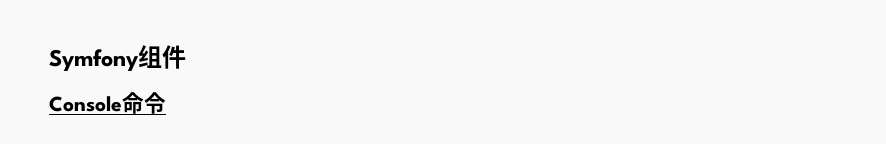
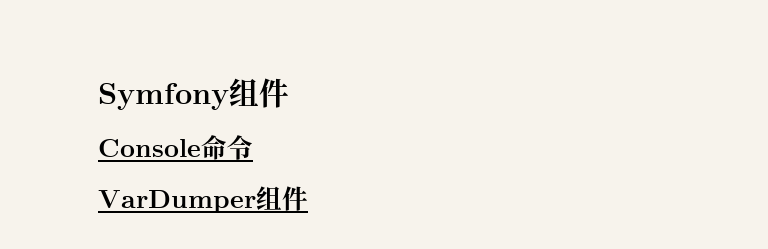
+ VarDumper组件

